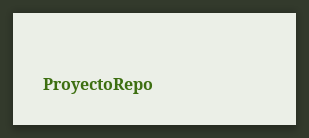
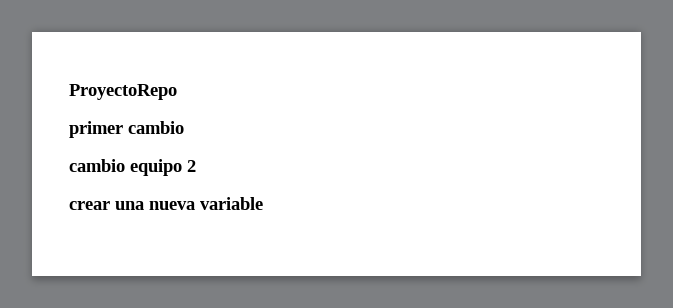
+ primer cambio
+ cambio equipo 2
+ crear una nueva variable

